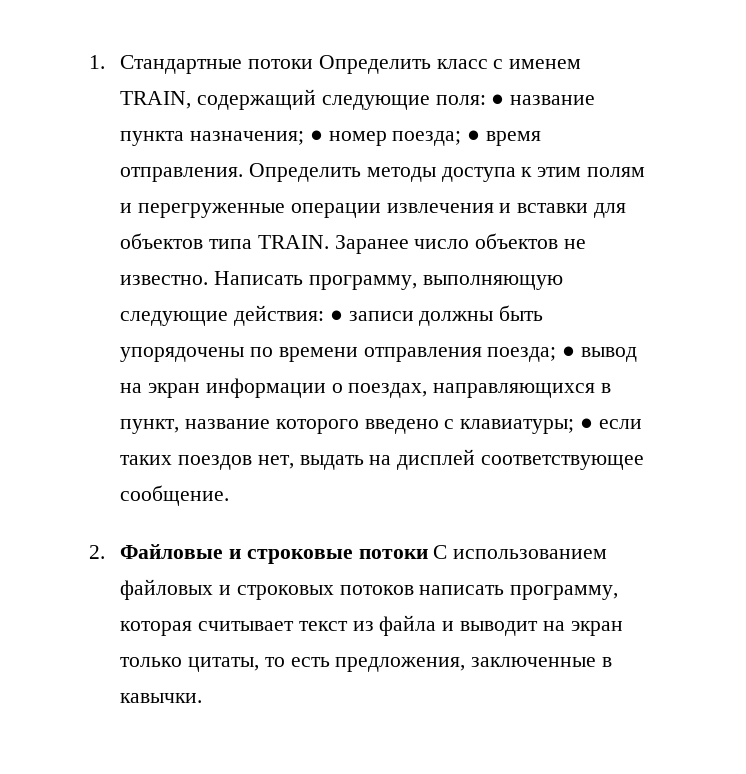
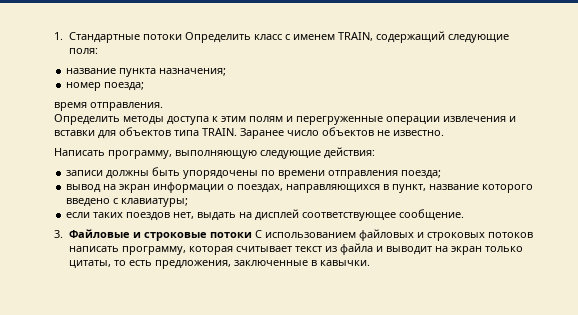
- 1. Стандартные потоки Определить класс с именем TRAIN, содержащий следующие поля: ● название пункта назначения; ● номер поезда; ● время отправления. Определить методы доступа к этим полям и перегруженные операции извлечения и вставки для объектов типа TRAIN.
+ 1. Стандартные потоки Определить класс с именем TRAIN, содержащий следующие поля:
+ название пункта назначения;
+ номер поезда;
+ время отправления.
+ Определить методы доступа к этим полям и перегруженные операции извлечения и вставки для объектов типа TRAIN.
- Заранее число объектов не известно. Написать программу, выполняющую следующие действия: ● записи должны быть упорядочены по времени отправления поезда; ● вывод на экран информации о поездах, направляющихся в пункт, название которого введено с клавиатуры; ● если таких поездов нет, выдать на дисплей соответствующее сообщение.
+ Заранее число объектов не известно.
+ Написать программу, выполняющую следующие действия:
+ записи должны быть упорядочены по времени отправления поезда;
+ вывод на экран информации о поездах, направляющихся в пункт, название которого введено с клавиатуры;
+ если таких поездов нет, выдать на дисплей соответствующее сообщение.
- 2. Файловые и строковые потоки С использованием файловых и строковых потоков написать программу, которая считывает текст из файла и выводит на экран только цитаты, то есть предложения, заключенные в кавычки.
+ 3. Файловые и строковые потоки С использованием файловых и строковых потоков написать программу, которая считывает текст из файла и выводит на экран только цитаты, то есть предложения, заключенные в кавычки.

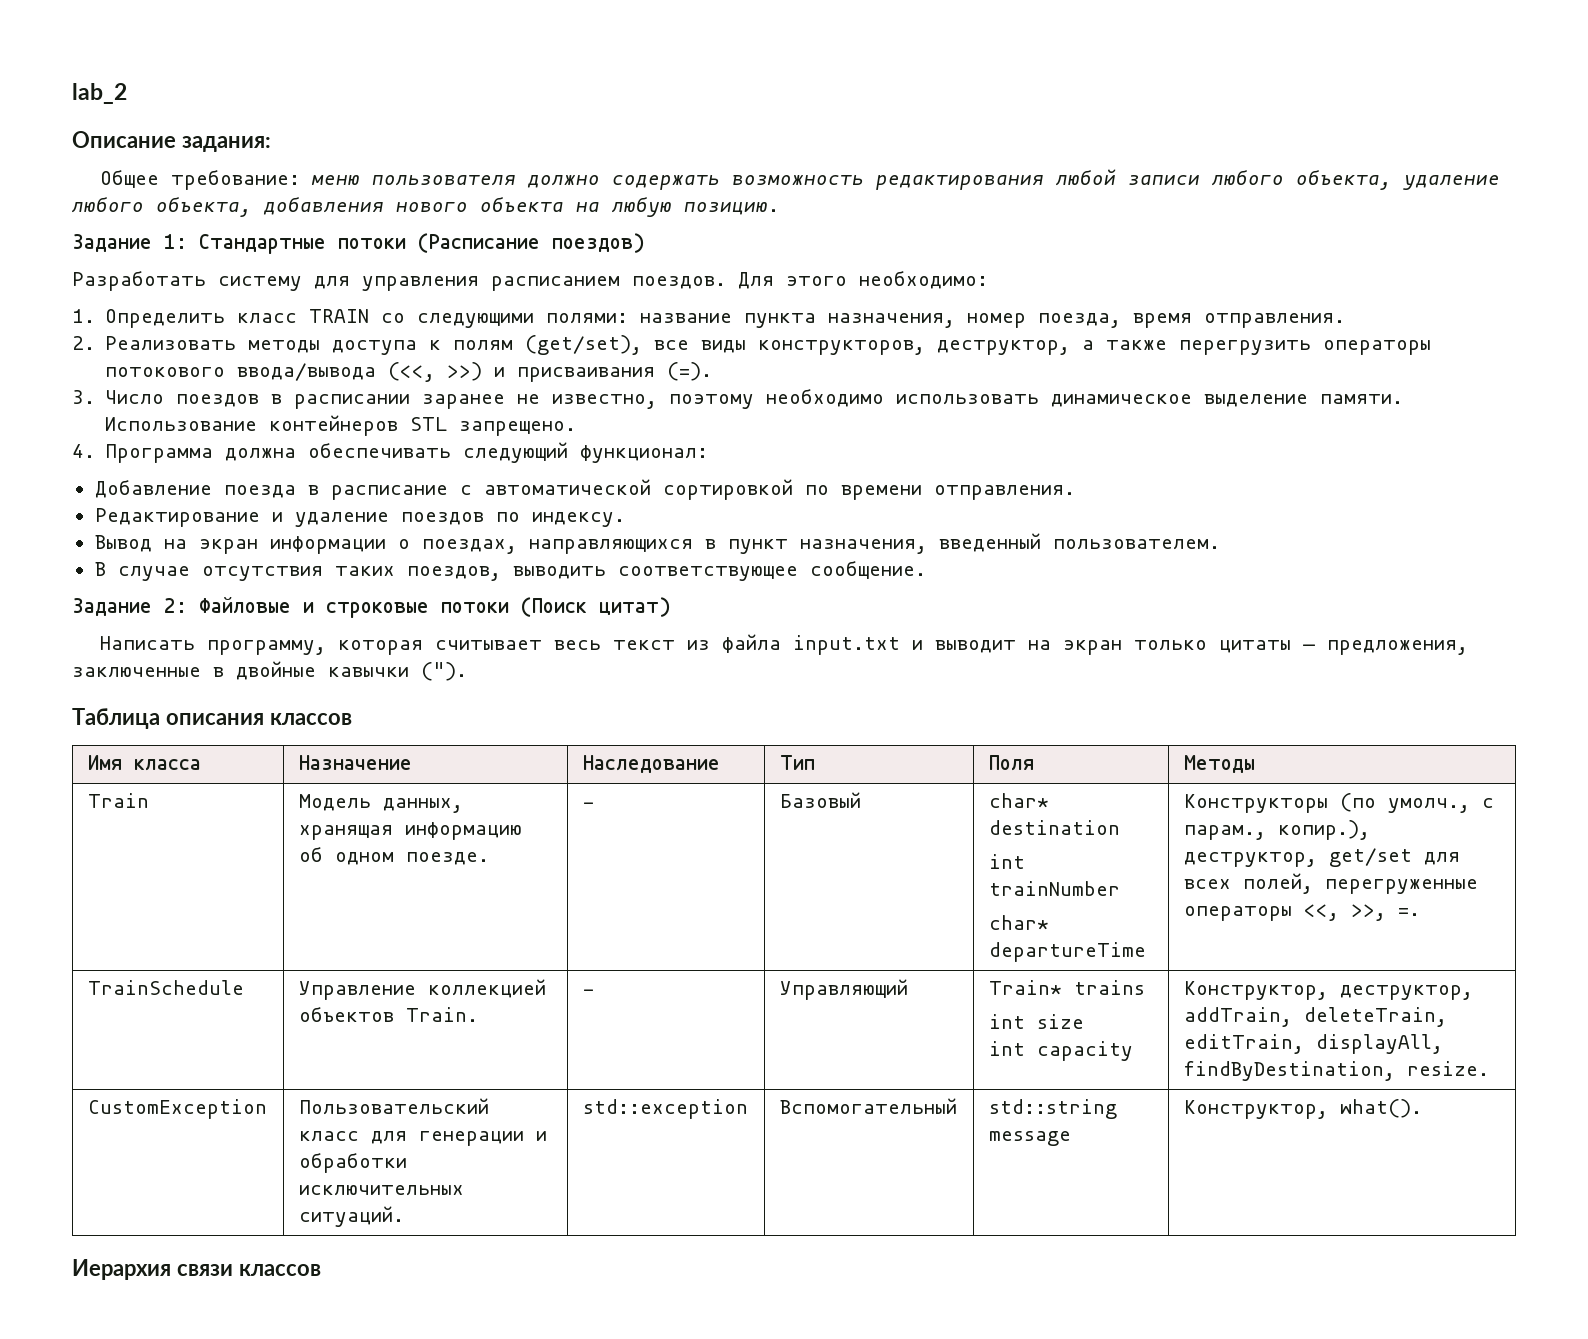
- 1. Стандартные потоки Определить класс с именем TRAIN, содержащий следующие поля:
- название пункта назначения;
- номер поезда;
- время отправления.
+ lab_2
+ Описание задания:
+ Общее требование: меню пользователя должно содержать возможность редактирования любой записи любого объекта, удаление любого объекта, добавления нового объекта на любую позицию.
+ Задание 1: Стандартные потоки (Расписание поездов)
+ Разработать систему для управления расписанием поездов. Для этого необходимо:
+ 1. Определить класс TRAIN со следующими полями: название пункта назначения, номер поезда, время отправления.
- Определить методы доступа к этим полям и перегруженные операции извлечения и вставки для объектов типа TRAIN. Заранее число объектов не известно.
- Написать программу, выполняющую следующие действия:
- записи должны быть упорядочены по времени отправления поезда;
- вывод на экран информации о поездах, направляющихся в пункт, название которого введено с клавиатуры;
- если таких поездов нет, выдать на дисплей соответствующее сообщение.
+ 2. Реализовать методы доступа к полям (get/set), все виды конструкторов, деструктор, а также перегрузить операторы потокового ввода/вывода (<<, >>) и присваивания (=).
+ 3. Число поездов в расписании заранее не известно, поэтому необходимо использовать динамическое выделение памяти. Использование контейнеров STL запрещено.
+ 4. Программа должна обеспечивать следующий функционал:
+ Добавление поезда в расписание с автоматической сортировкой по времени отправления.
+ Редактирование и удаление поездов по индексу.
+ Вывод на экран информации о поездах, направляющихся в пункт назначения, введенный пользователем.
+ В случае отсутствия таких поездов, выводить соответствующее сообщение.
- 3. Файловые и строковые потоки С использованием файловых и строковых потоков написать программу, которая считывает текст из файла и выводит на экран только цитаты, то есть предложения, заключенные в кавычки.
+ Задание 2: Файловые и строковые потоки (Поиск цитат)
+ Написать программу, которая считывает весь текст из файла input.txt и выводит на экран только цитаты — предложения, заключенные в двойные кавычки (").
+ Таблица описания классов
+ Имя класса | Назначение | Наследование | Тип | Поля | Методы
+ Train | Модель данных, хранящая информацию об одном поезде. | - | Базовый | char* destination
+ int trainNumber
+ char* departureTime | Конструкторы (по умолч., с парам., копир.), деструктор, get/set для всех полей, перегруженные операторы <<, >>, =.
+ TrainSchedule | Управление коллекцией объектов Train. | - | Управляющий | Train* trains
+ int size
+ int capacity | Конструктор, деструктор, addTrain, deleteTrain, editTrain, displayAll, findByDestination, resize.
+ CustomException | Пользовательский класс для генерации и обработки исключительных ситуаций. | std::exception | Вспомогательный | std::string message | Конструктор, what().
+ Иерархия связи классов

